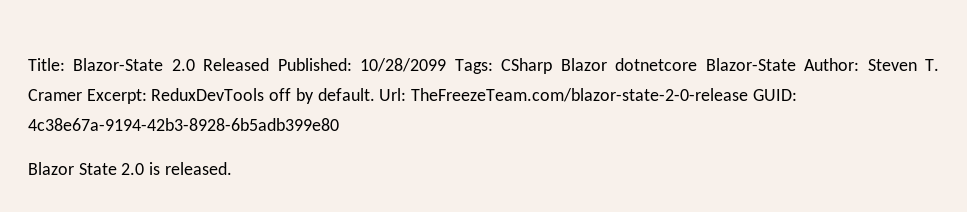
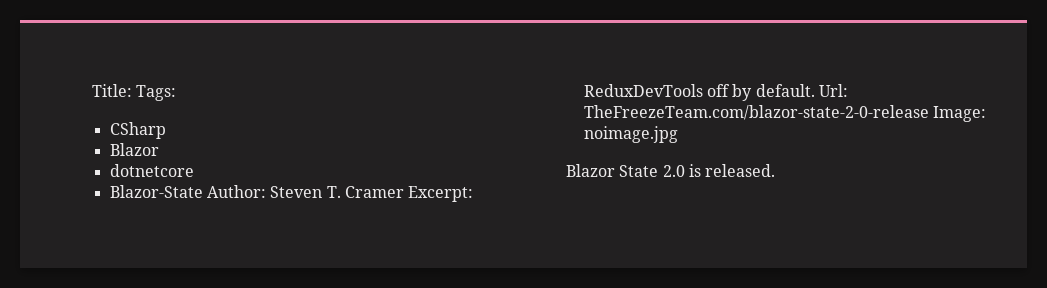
- Title: Blazor-State 2.0 Released Published: 10/28/2099 Tags: CSharp Blazor dotnetcore Blazor-State Author: Steven T. Cramer Excerpt: ReduxDevTools off by default.
+ Title: Tags:
+ CSharp
+ Blazor
+ dotnetcore
+ Blazor-State Author: Steven T. Cramer Excerpt: ReduxDevTools off by default.
- Url: TheFreezeTeam.com/blazor-state-2-0-release GUID: 4c38e67a-9194-42b3-8928-6b5adb399e80
+ Url: TheFreezeTeam.com/blazor-state-2-0-release Image: noimage.jpg

